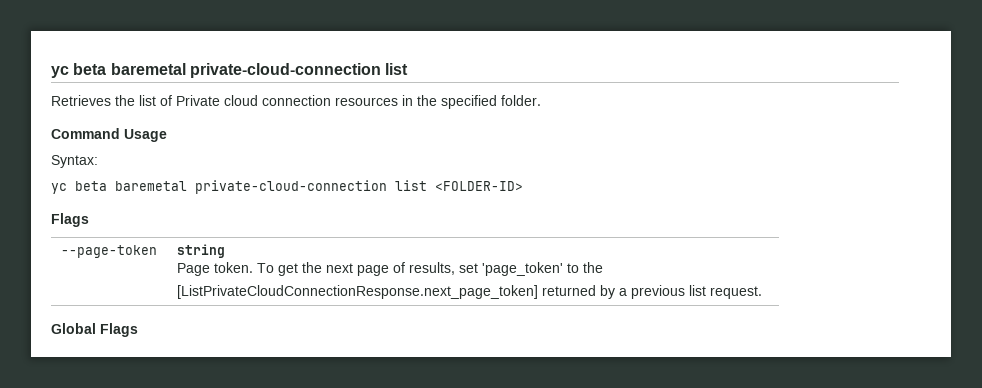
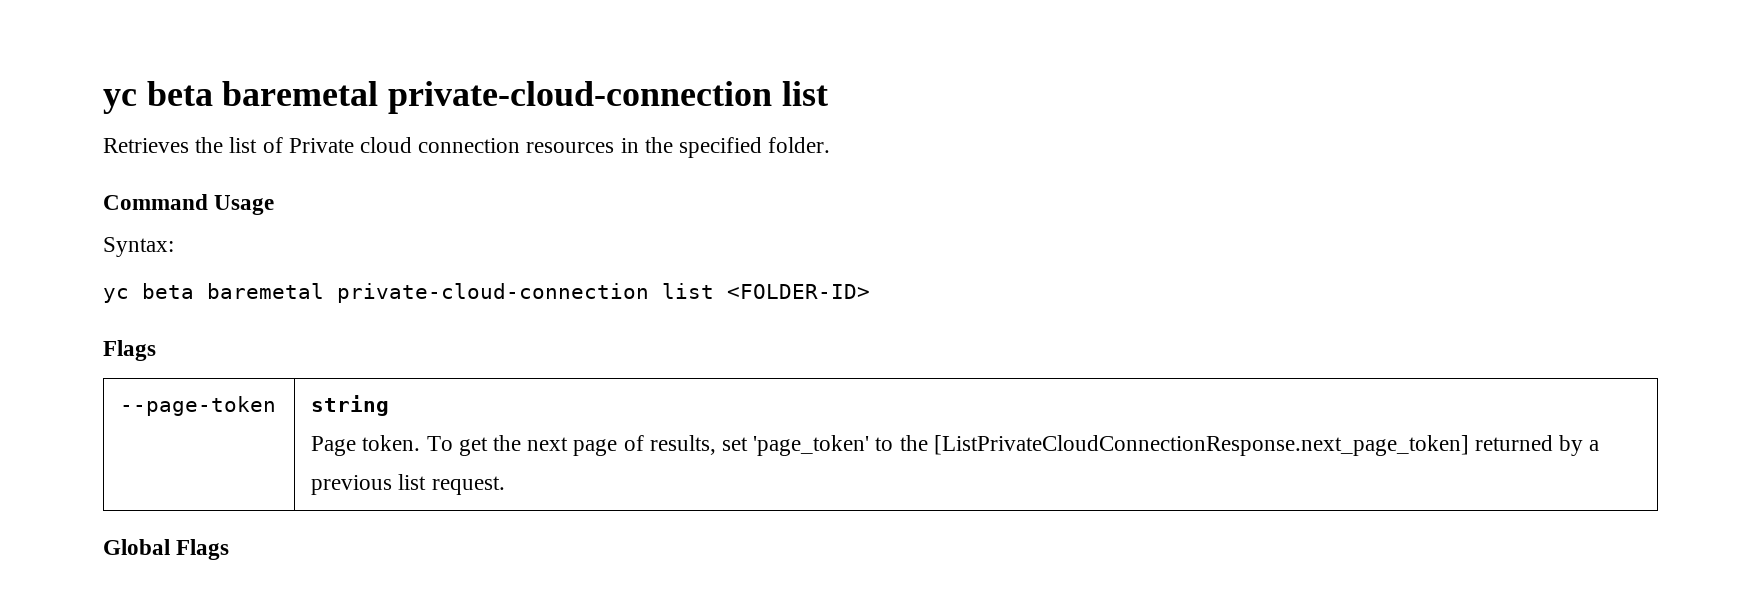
  --page-token | string
- Page token. To get the next page of results, set 'page_token' to the
- [ListPrivateCloudConnectionResponse.next_page_token] returned by a previous list request.
+ Page token. To get the next page of results, set 'page_token' to the [ListPrivateCloudConnectionResponse.next_page_token] returned by a previous list request.

